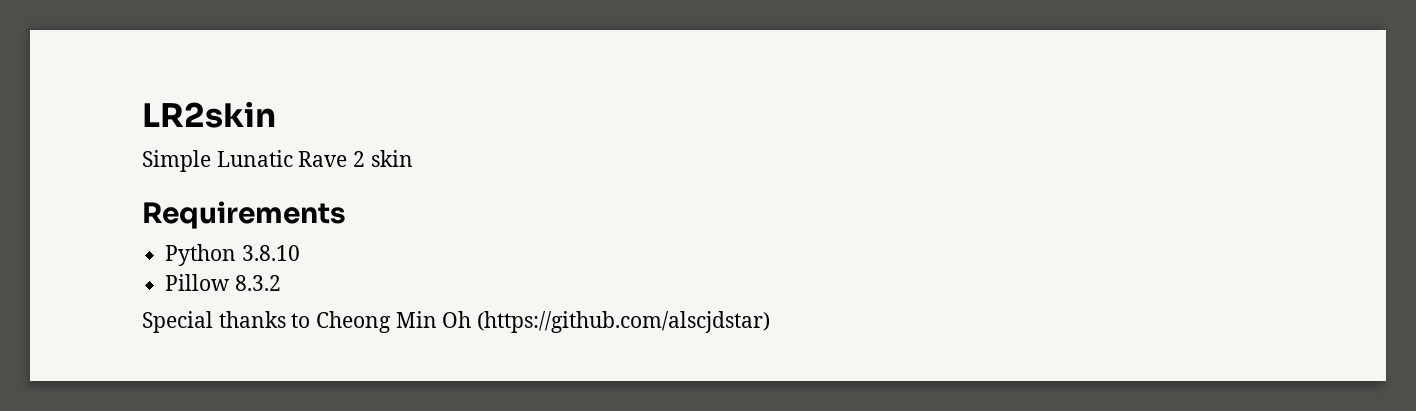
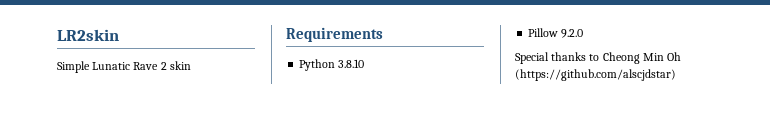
- Pillow 8.3.2
+ Pillow 9.2.0

